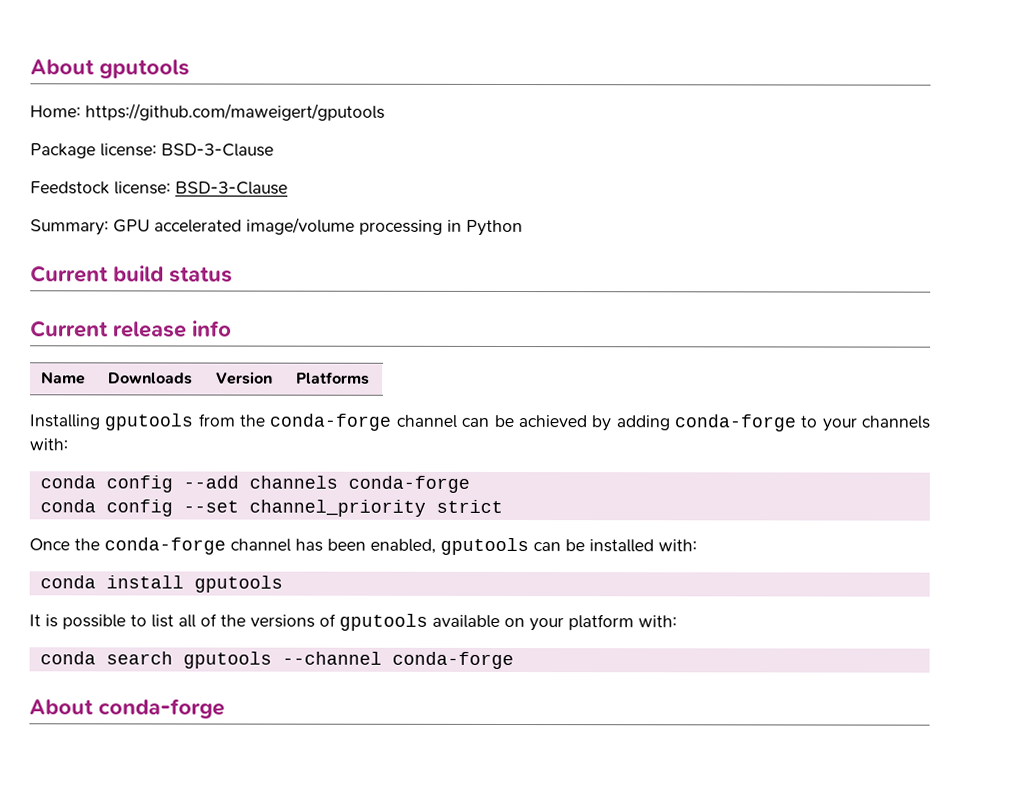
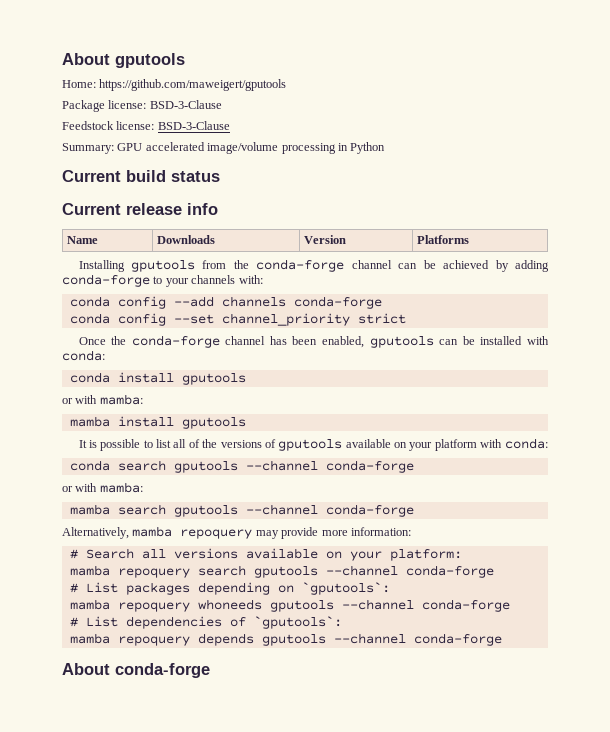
- Once the conda-forge channel has been enabled, gputools can be installed with:
+ Once the conda-forge channel has been enabled, gputools can be installed with conda:
  conda install gputools
+ or with mamba:
+ mamba install gputools
- It is possible to list all of the versions of gputools available on your platform with:
+ It is possible to list all of the versions of gputools available on your platform with conda:
  conda search gputools --channel conda-forge
+ or with mamba:
+ mamba search gputools --channel conda-forge
+ Alternatively, mamba repoquery may provide more information:
+ # Search all versions available on your platform:
+ mamba repoquery search gputools --channel conda-forge
+ # List packages depending on `gputools`:
+ mamba repoquery whoneeds gputools --channel conda-forge
+ # List dependencies of `gputools`:
+ mamba repoquery depends gputools --channel conda-forge

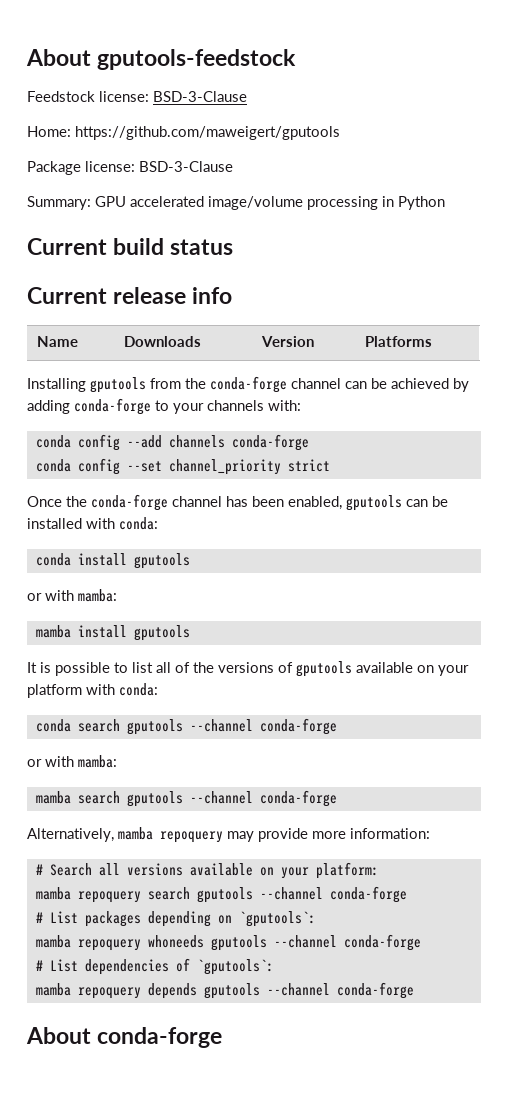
- About gputools
+ About gputools-feedstock
+ Feedstock license: BSD-3-Clause
- Feedstock license: BSD-3-Clause

